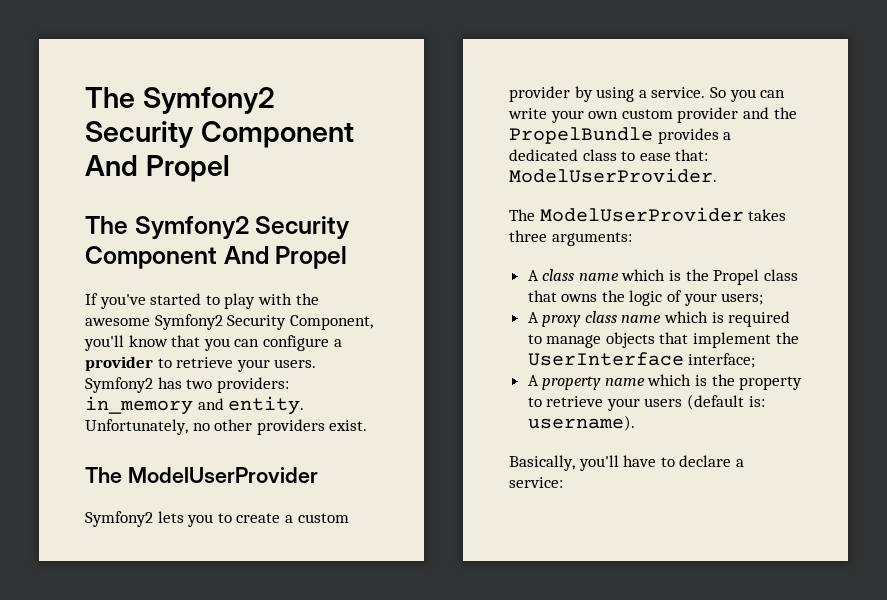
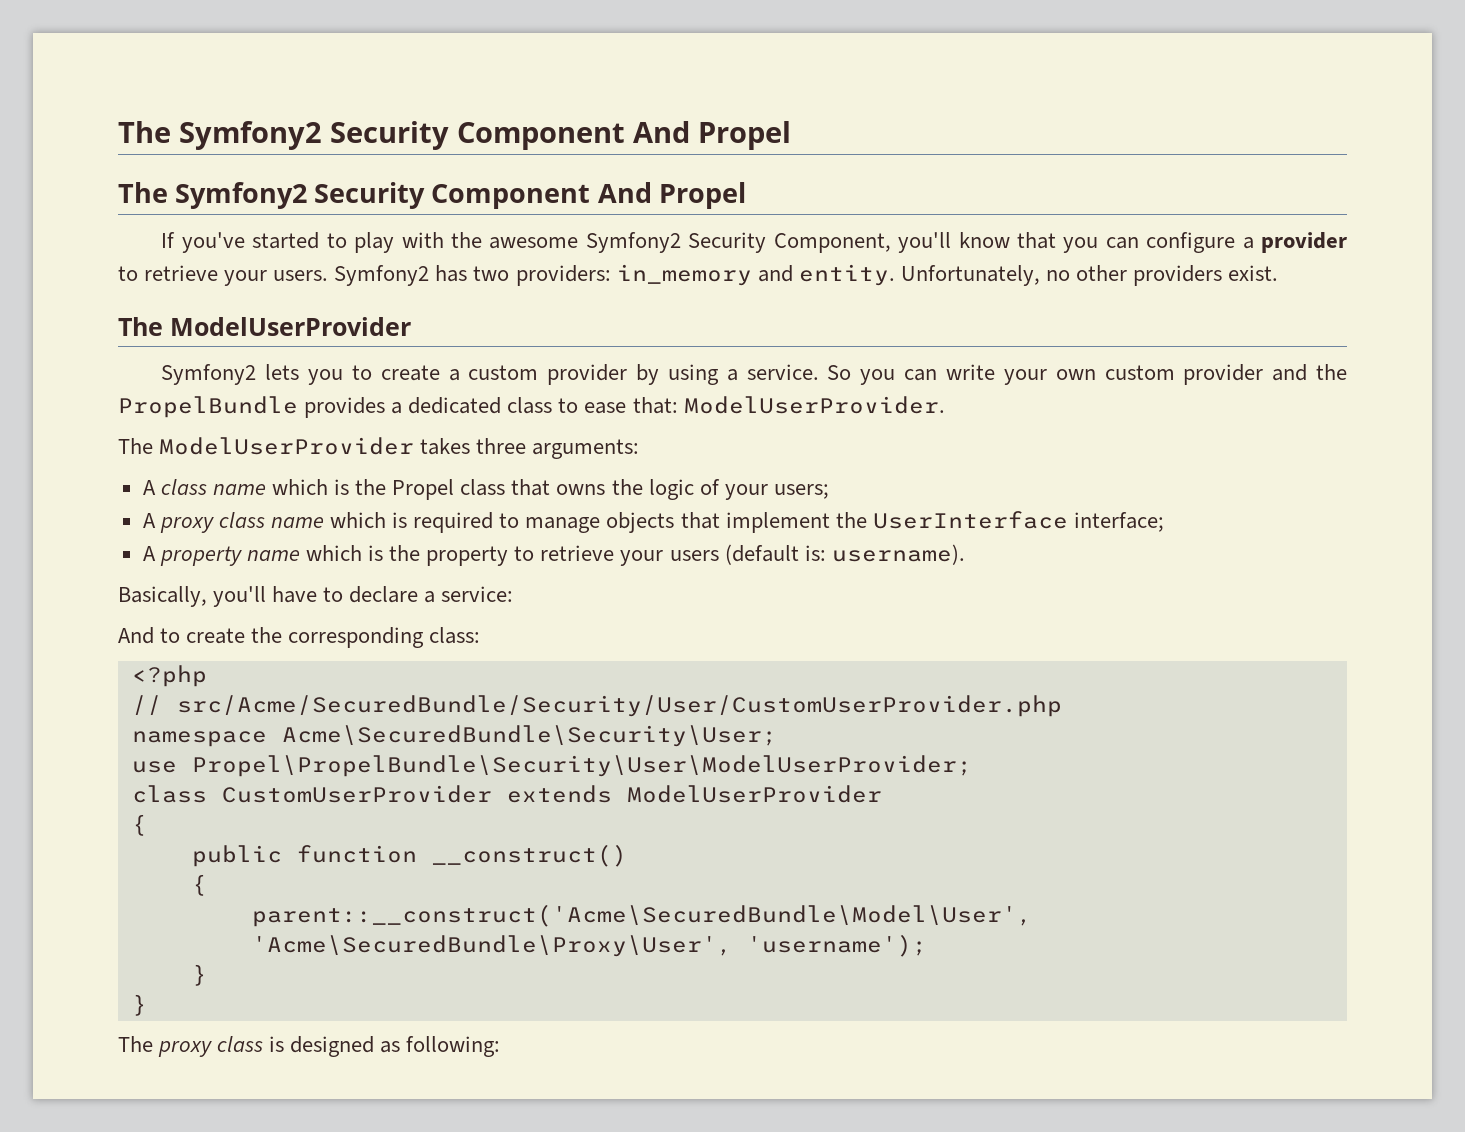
+ And to create the corresponding class:
+ <?php
+ // src/Acme/SecuredBundle/Security/User/CustomUserProvider.php
+ namespace Acme\SecuredBundle\Security\User;
+ use Propel\PropelBundle\Security\User\ModelUserProvider;
+ class CustomUserProvider extends ModelUserProvider
+ {
+ public function __construct()
+ {
+ parent::__construct('Acme\SecuredBundle\Model\User', 'Acme\SecuredBundle\Proxy\User', 'username');
+ }
+ }
+ The proxy class is designed as following:

